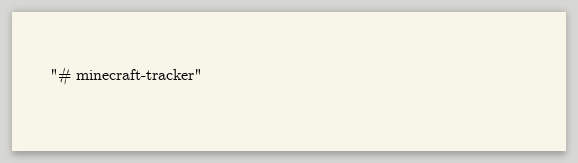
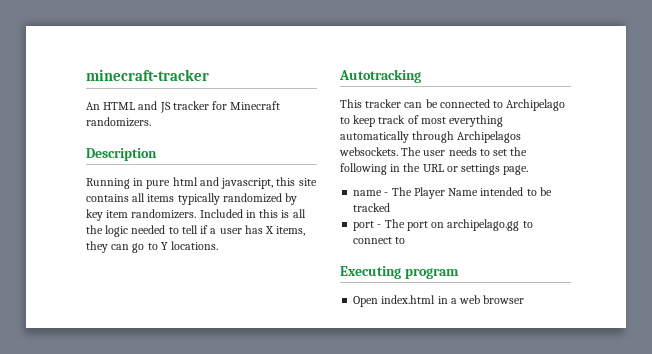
- "# minecraft-tracker"
+ minecraft-tracker
+ An HTML and JS tracker for Minecraft randomizers.
+ Description
+ Running in pure html and javascript, this site contains all items typically randomized by key item randomizers. Included in this is all the logic needed to tell if a user has X items, they can go to Y locations.
+ Autotracking
+ This tracker can be connected to Archipelago to keep track of most everything automatically through Archipelagos websockets. The user needs to set the following in the URL or settings page.
+ name - The Player Name intended to be tracked
+ port - The port on archipelago.gg to connect to
+ Executing program
+ Open index.html in a web browser

